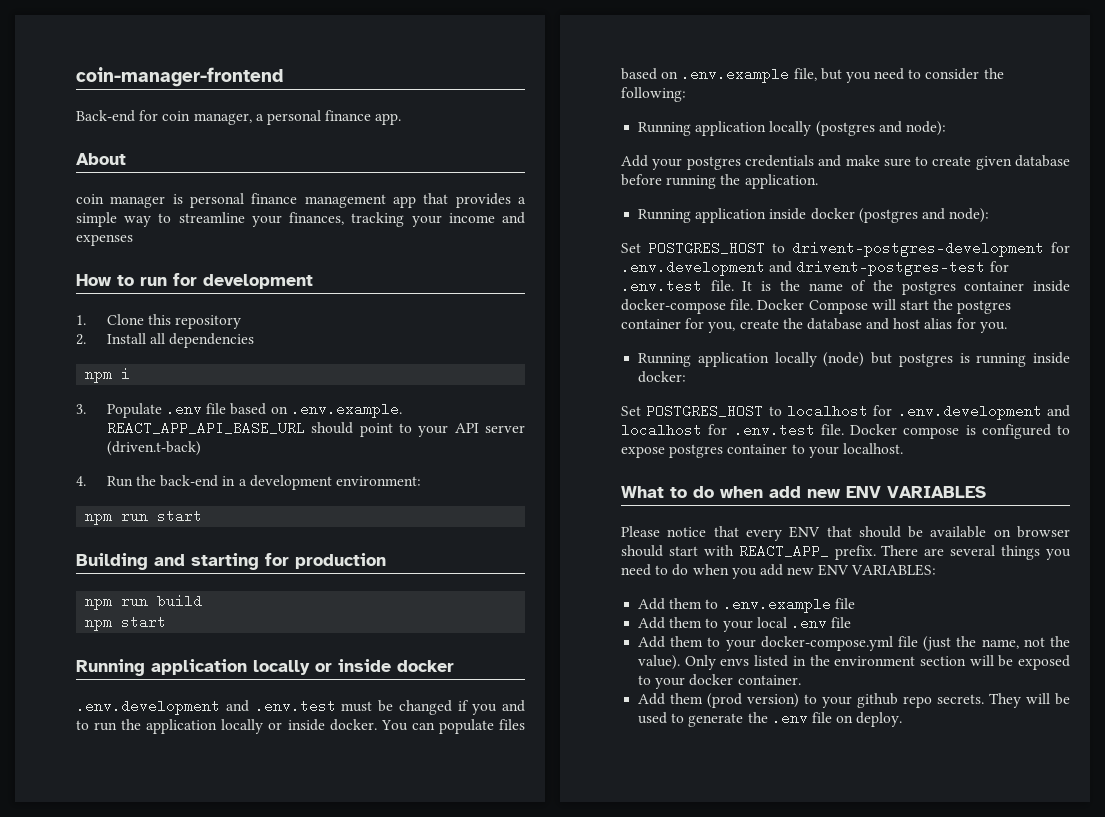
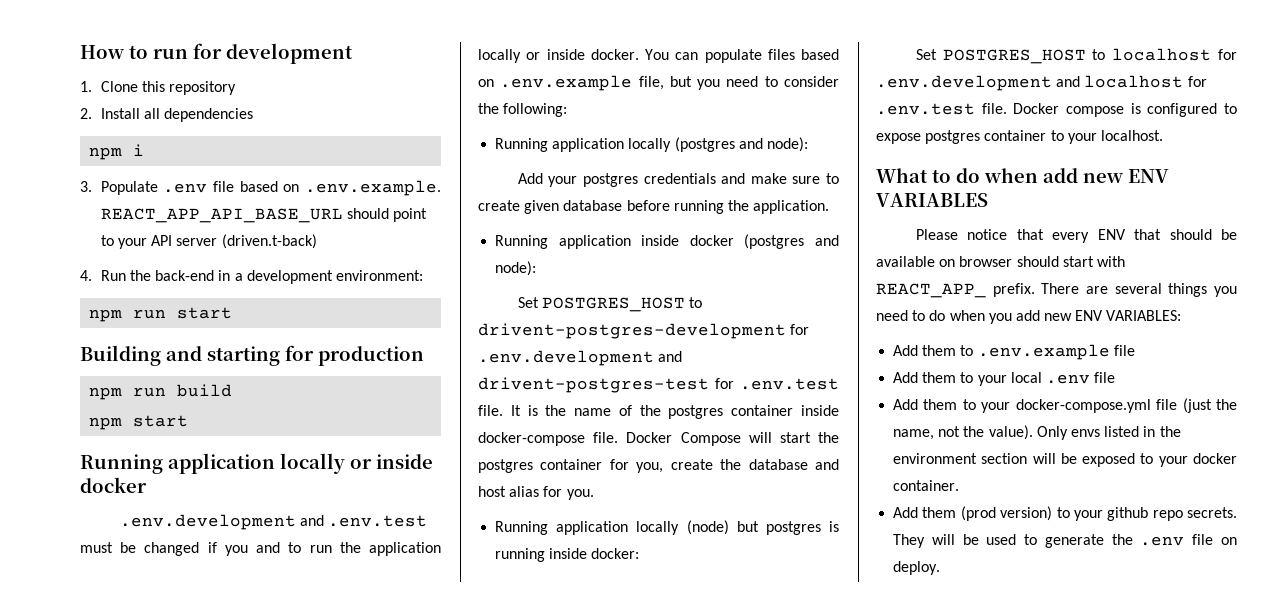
- coin-manager-frontend
- Back-end for coin manager, a personal finance app.
- About
- coin manager is personal finance management app that provides a simple way to streamline your finances, tracking your income and expenses

